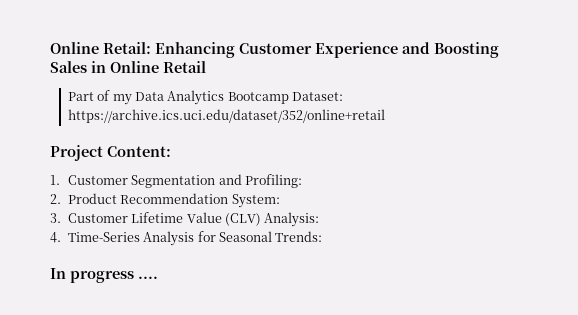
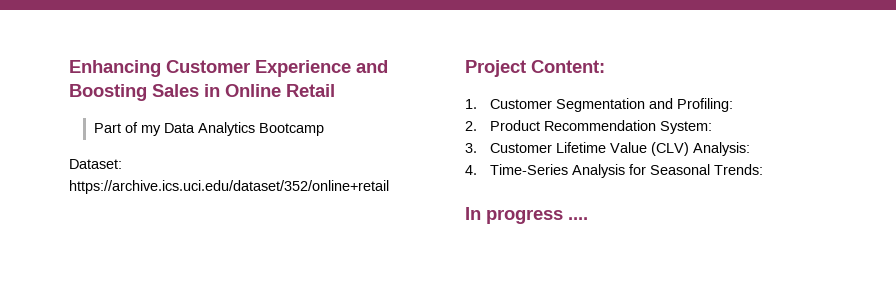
- Online Retail: Enhancing Customer Experience and Boosting Sales in Online Retail
+ Enhancing Customer Experience and Boosting Sales in Online Retail
- Part of my Data Analytics Bootcamp Dataset: https://archive.ics.uci.edu/dataset/352/online+retail
+ Part of my Data Analytics Bootcamp
+ Dataset: https://archive.ics.uci.edu/dataset/352/online+retail

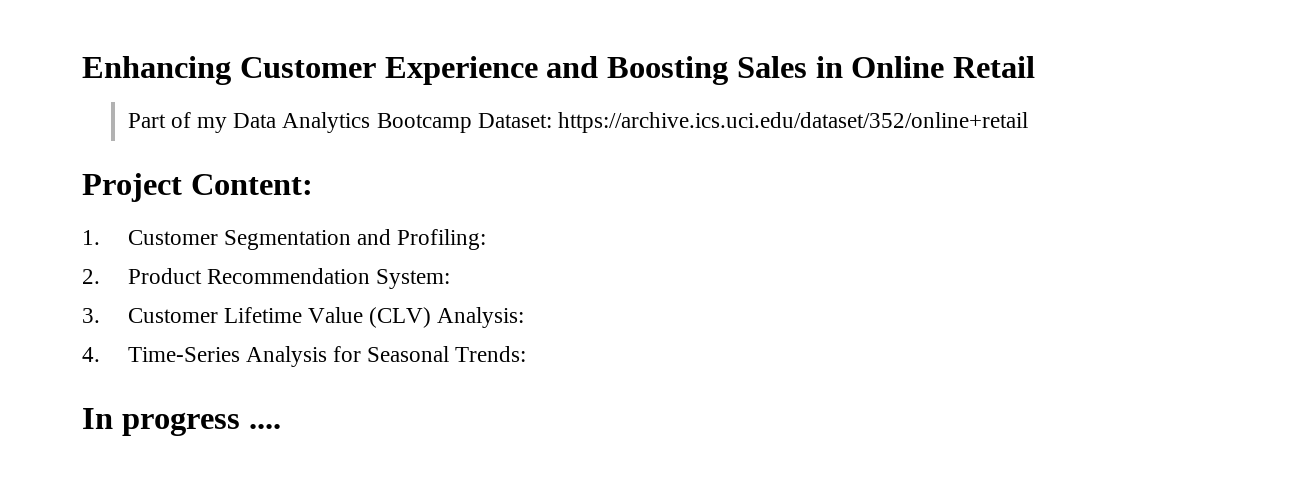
- Part of my Data Analytics Bootcamp
- Dataset: https://archive.ics.uci.edu/dataset/352/online+retail
+ Part of my Data Analytics Bootcamp Dataset: https://archive.ics.uci.edu/dataset/352/online+retail

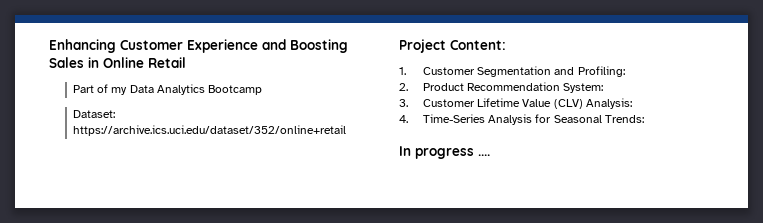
- Part of my Data Analytics Bootcamp Dataset: https://archive.ics.uci.edu/dataset/352/online+retail
+ Part of my Data Analytics Bootcamp
+ Dataset: https://archive.ics.uci.edu/dataset/352/online+retail

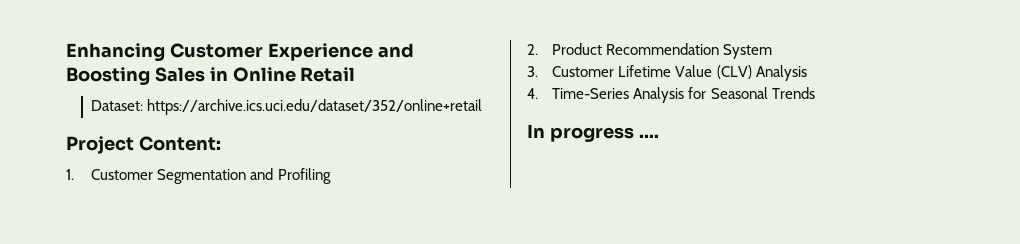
- Part of my Data Analytics Bootcamp
- 1. Customer Segmentation and Profiling:
+ 1. Customer Segmentation and Profiling
- 2. Product Recommendation System:
+ 2. Product Recommendation System
- 3. Customer Lifetime Value (CLV) Analysis:
+ 3. Customer Lifetime Value (CLV) Analysis
- 4. Time-Series Analysis for Seasonal Trends:
+ 4. Time-Series Analysis for Seasonal Trends

